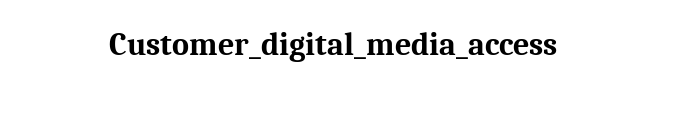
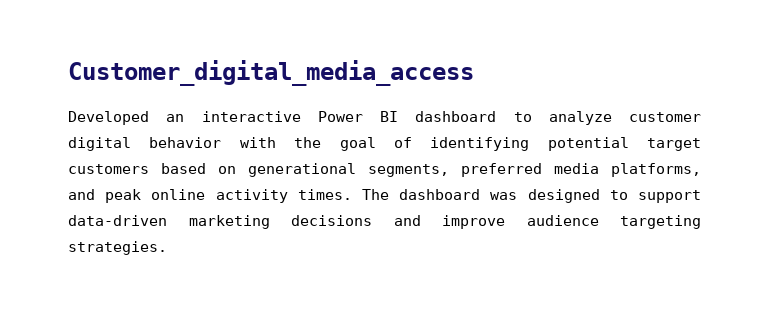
+ Developed an interactive Power BI dashboard to analyze customer digital behavior with the goal of identifying potential target customers based on generational segments, preferred media platforms, and peak online activity times. The dashboard was designed to support data-driven marketing decisions and improve audience targeting strategies.

